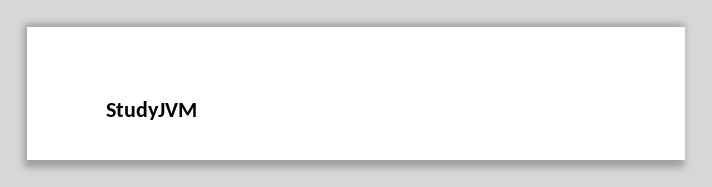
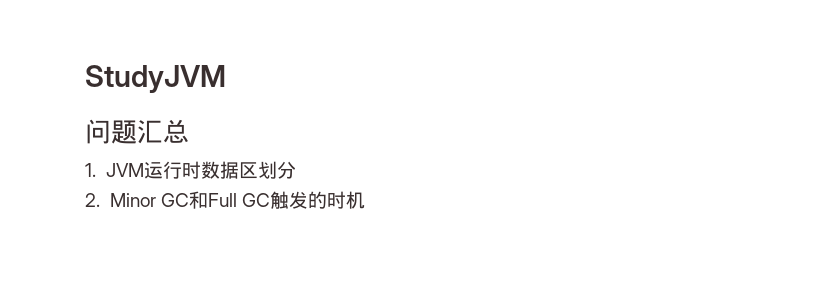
+ 问题汇总
+ 1. JVM运行时数据区划分
+ 2. Minor GC和Full GC触发的时机

